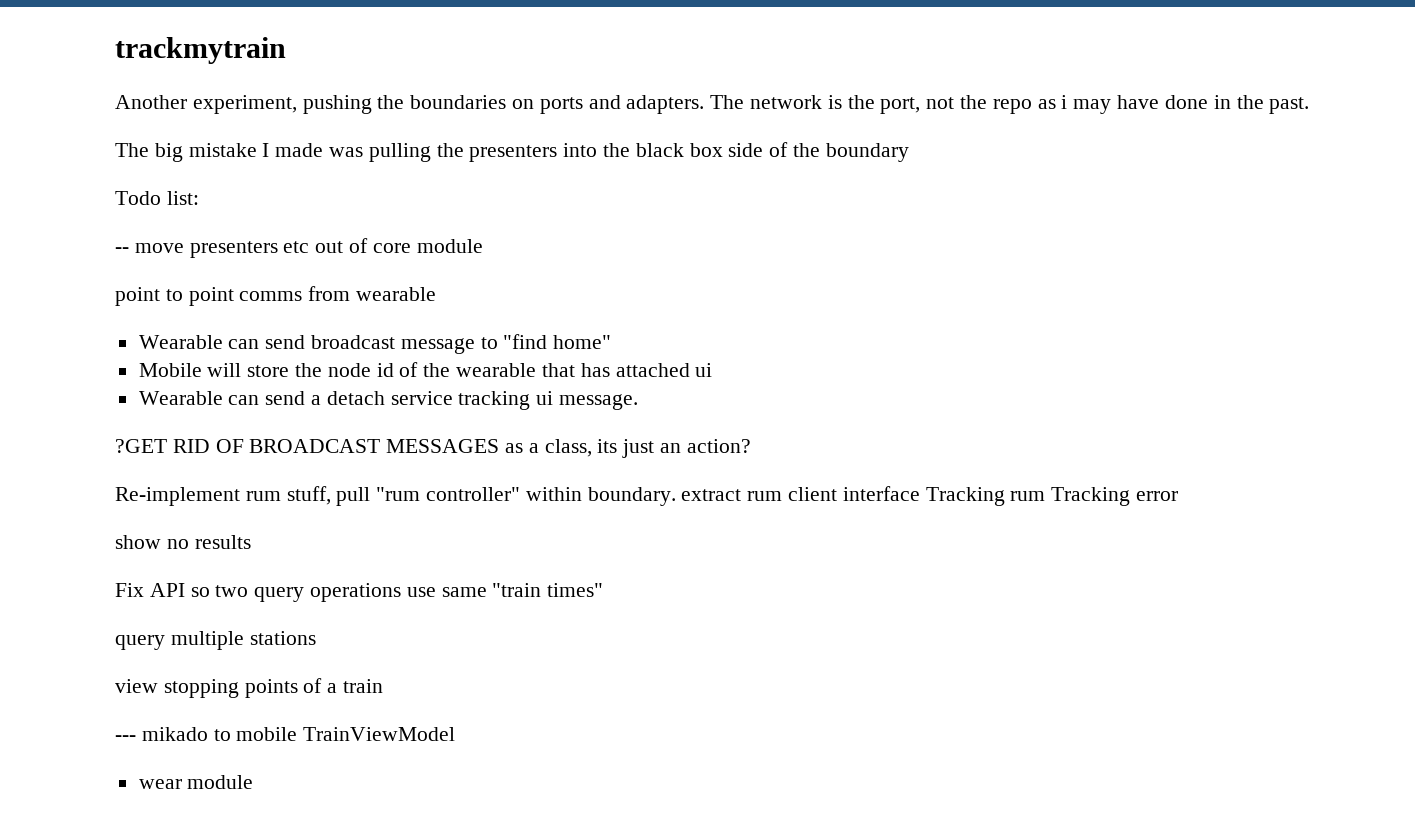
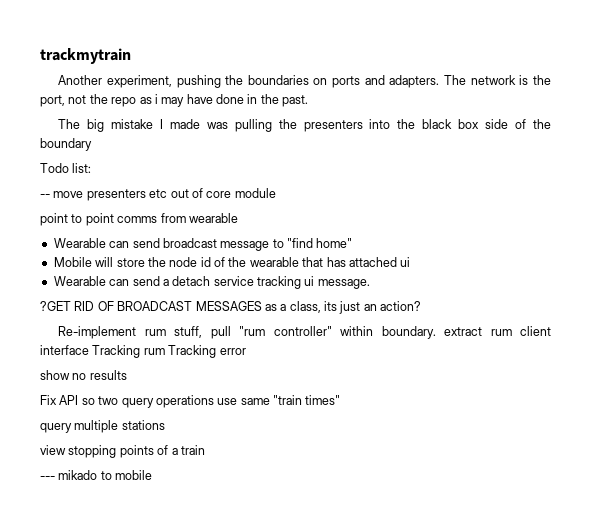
- --- mikado to mobile TrainViewModel
- wear module
+ --- mikado to mobile

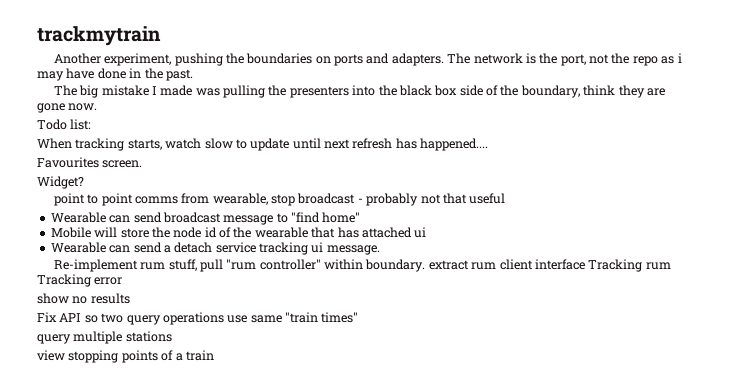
- The big mistake I made was pulling the presenters into the black box side of the boundary
+ The big mistake I made was pulling the presenters into the black box side of the boundary, think they are gone now.
  Todo list:
- -- move presenters etc out of core module
+ When tracking starts, watch slow to update until next refresh has happened....
+ Favourites screen.
+ Widget?
- point to point comms from wearable
+ point to point comms from wearable, stop broadcast - probably not that useful
- ?GET RID OF BROADCAST MESSAGES as a class, its just an action?
- --- mikado to mobile

